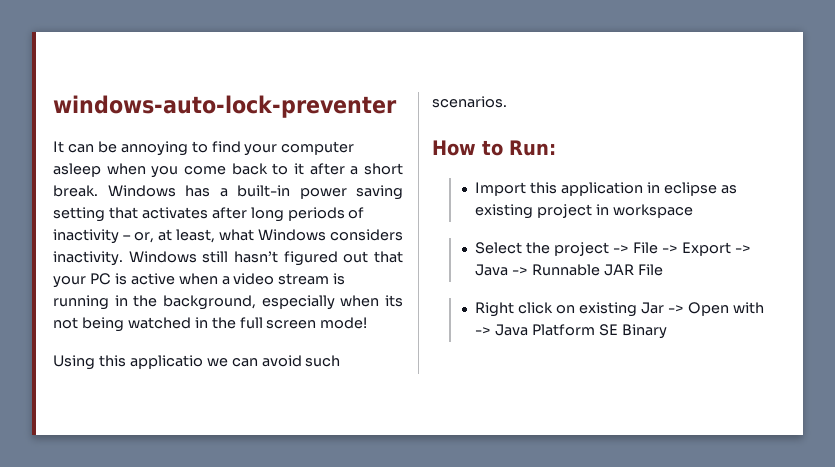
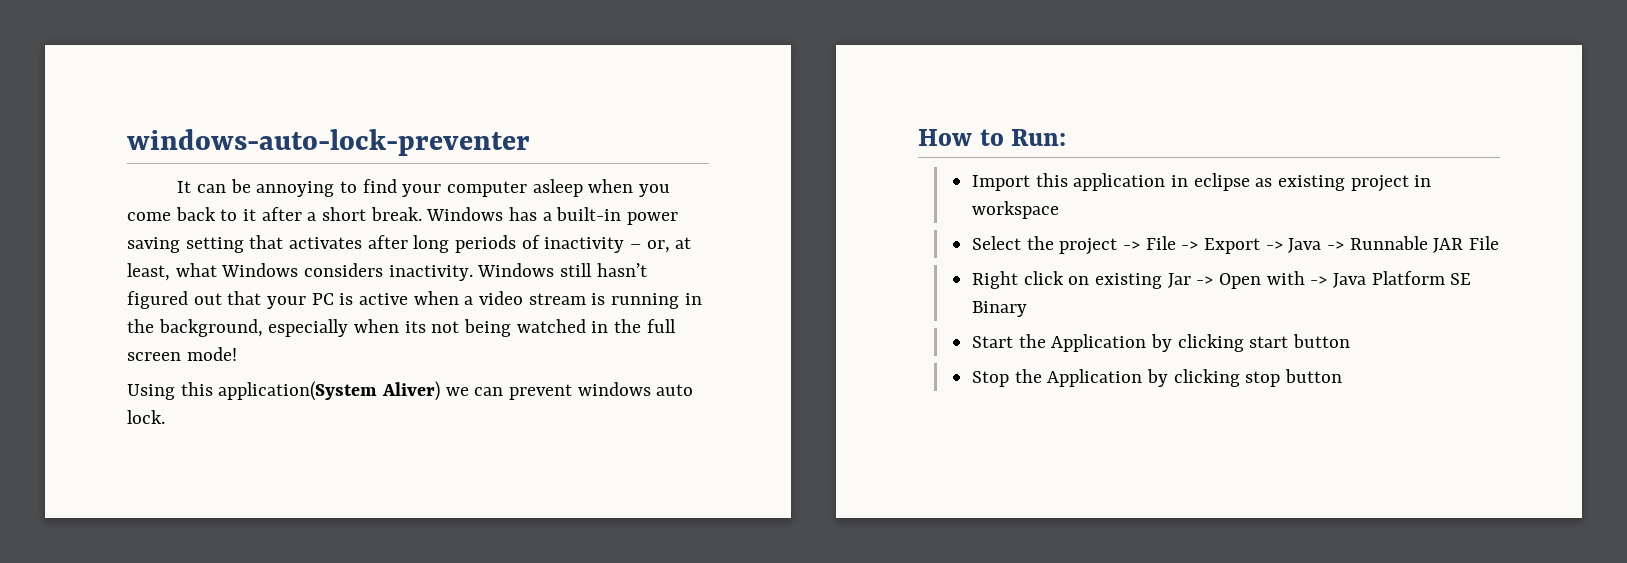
- Using this applicatio we can avoid such scenarios.
+ Using this application(System Aliver) we can prevent windows auto lock.
+ Start the Application by clicking start button
+ Stop the Application by clicking stop button

